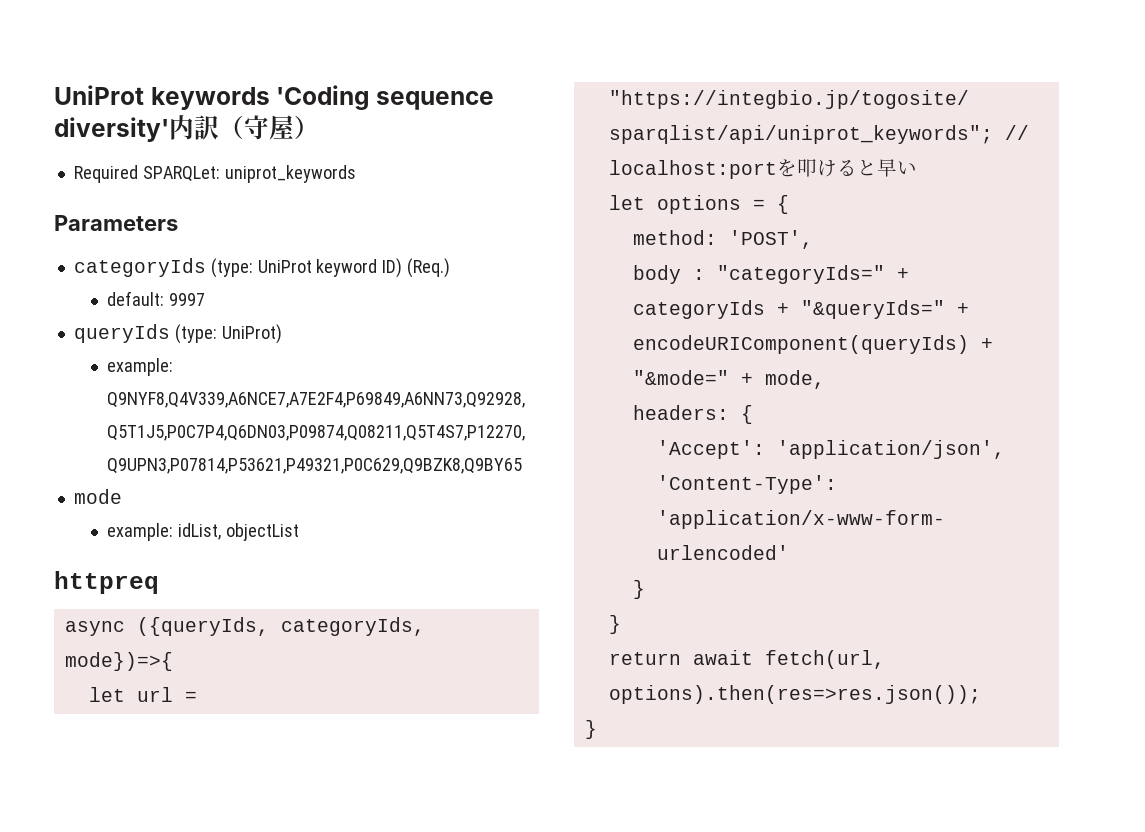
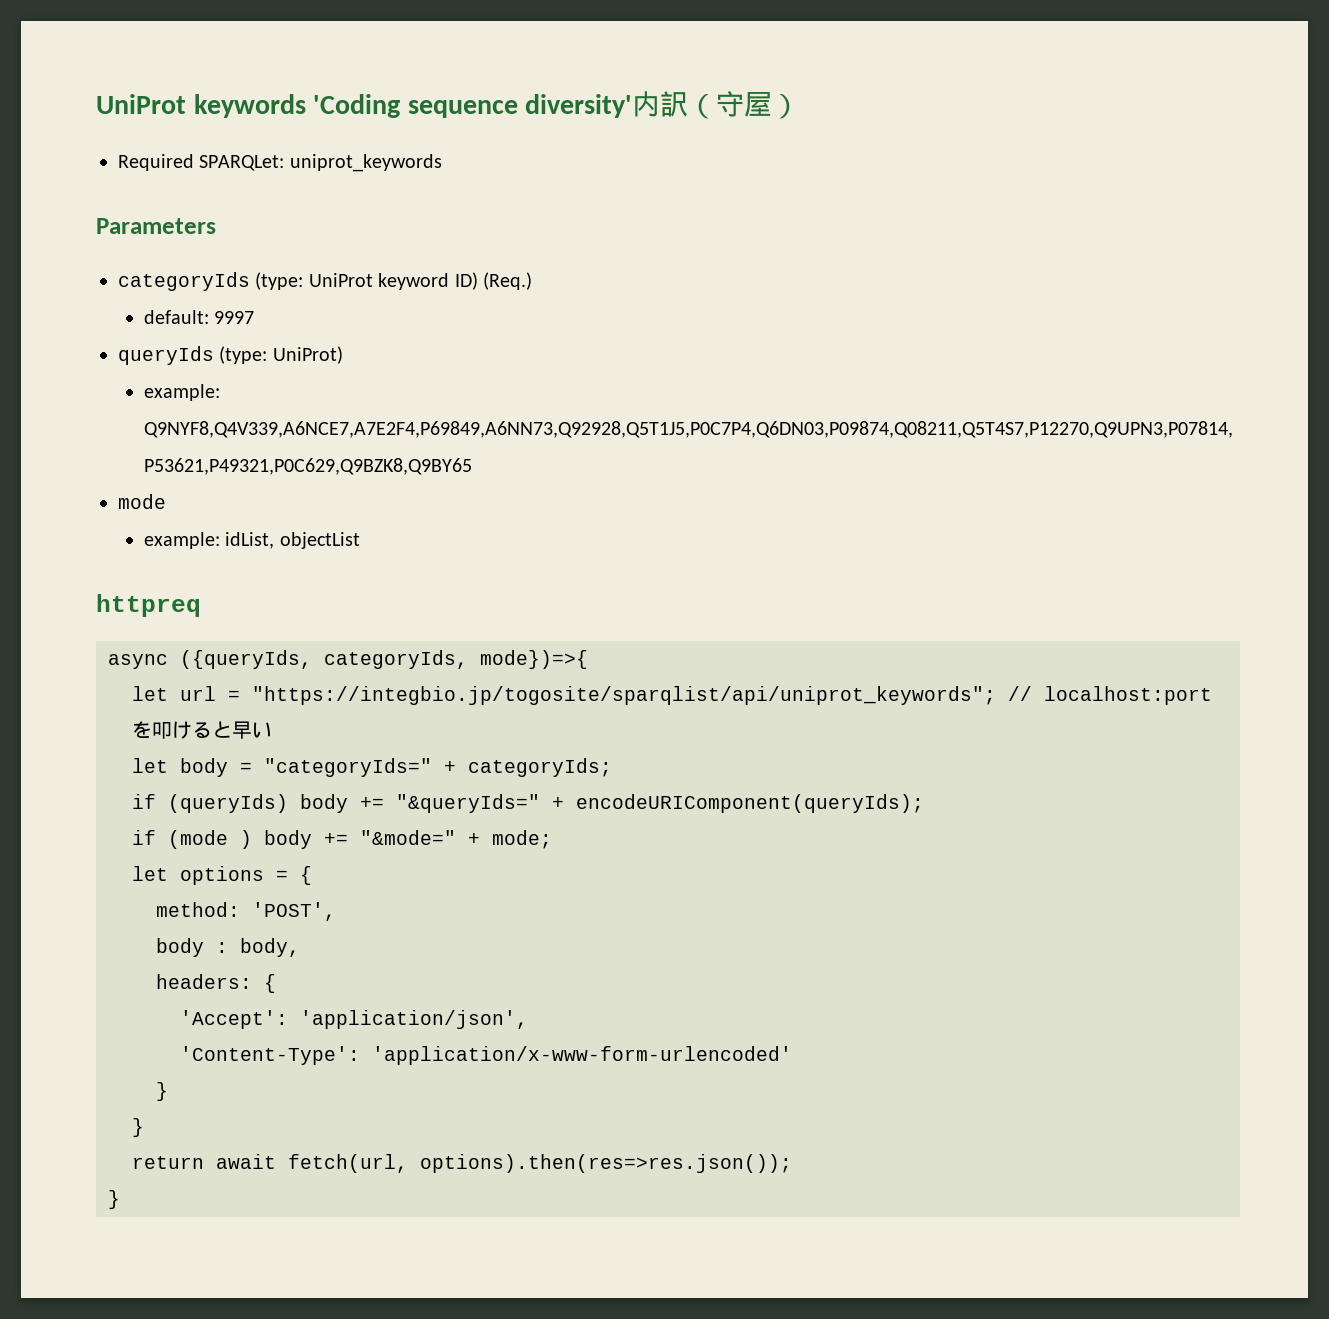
+ let body = "categoryIds=" + categoryIds;
+ if (queryIds) body += "&queryIds=" + encodeURIComponent(queryIds);
+ if (mode ) body += "&mode=" + mode;
- body : "categoryIds=" + categoryIds + "&queryIds=" + encodeURIComponent(queryIds) + "&mode=" + mode,
+ body : body,

